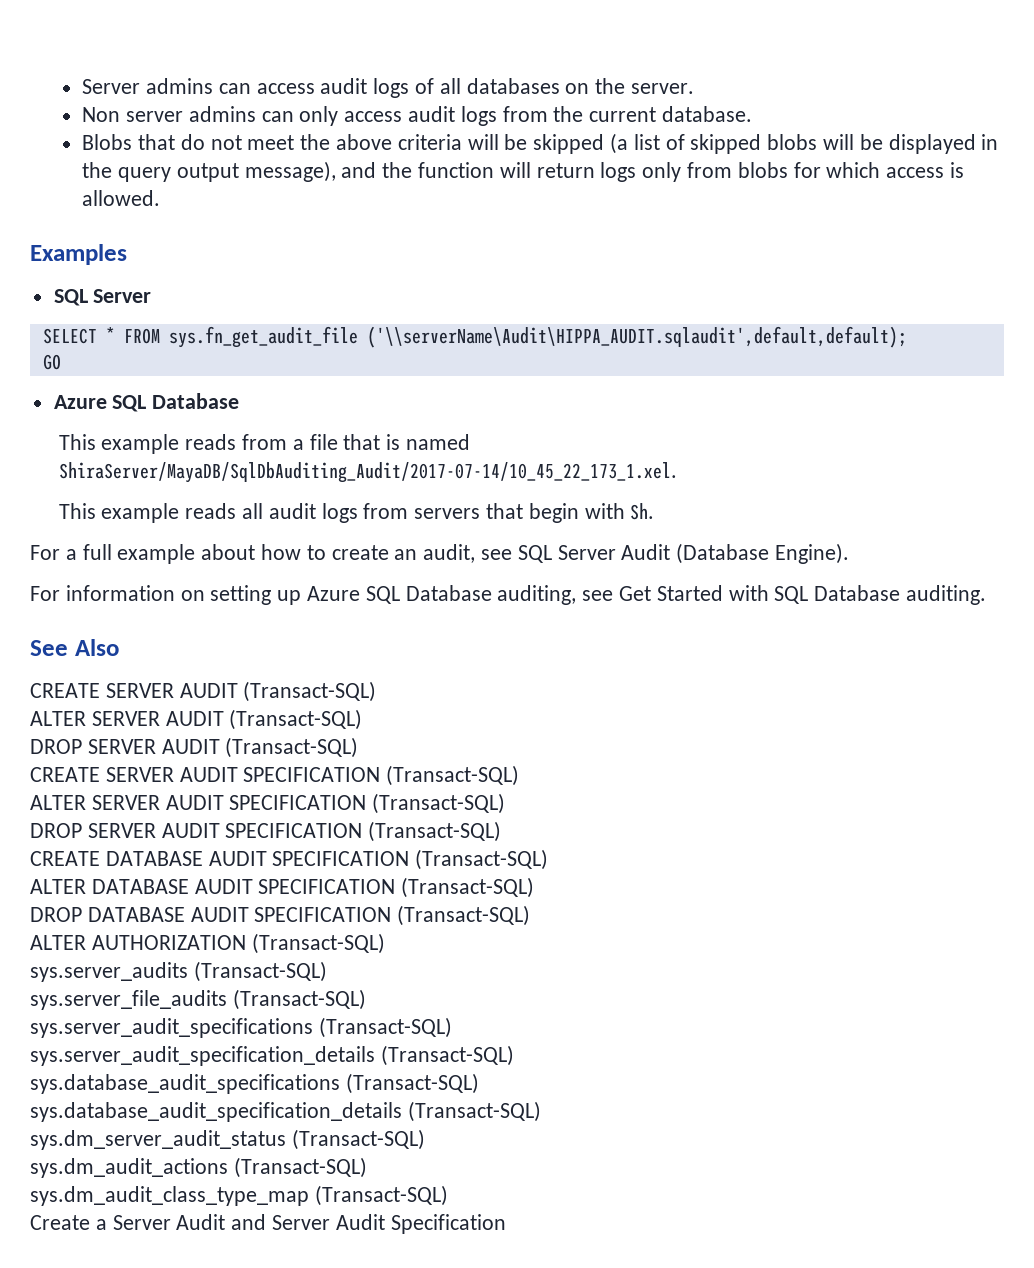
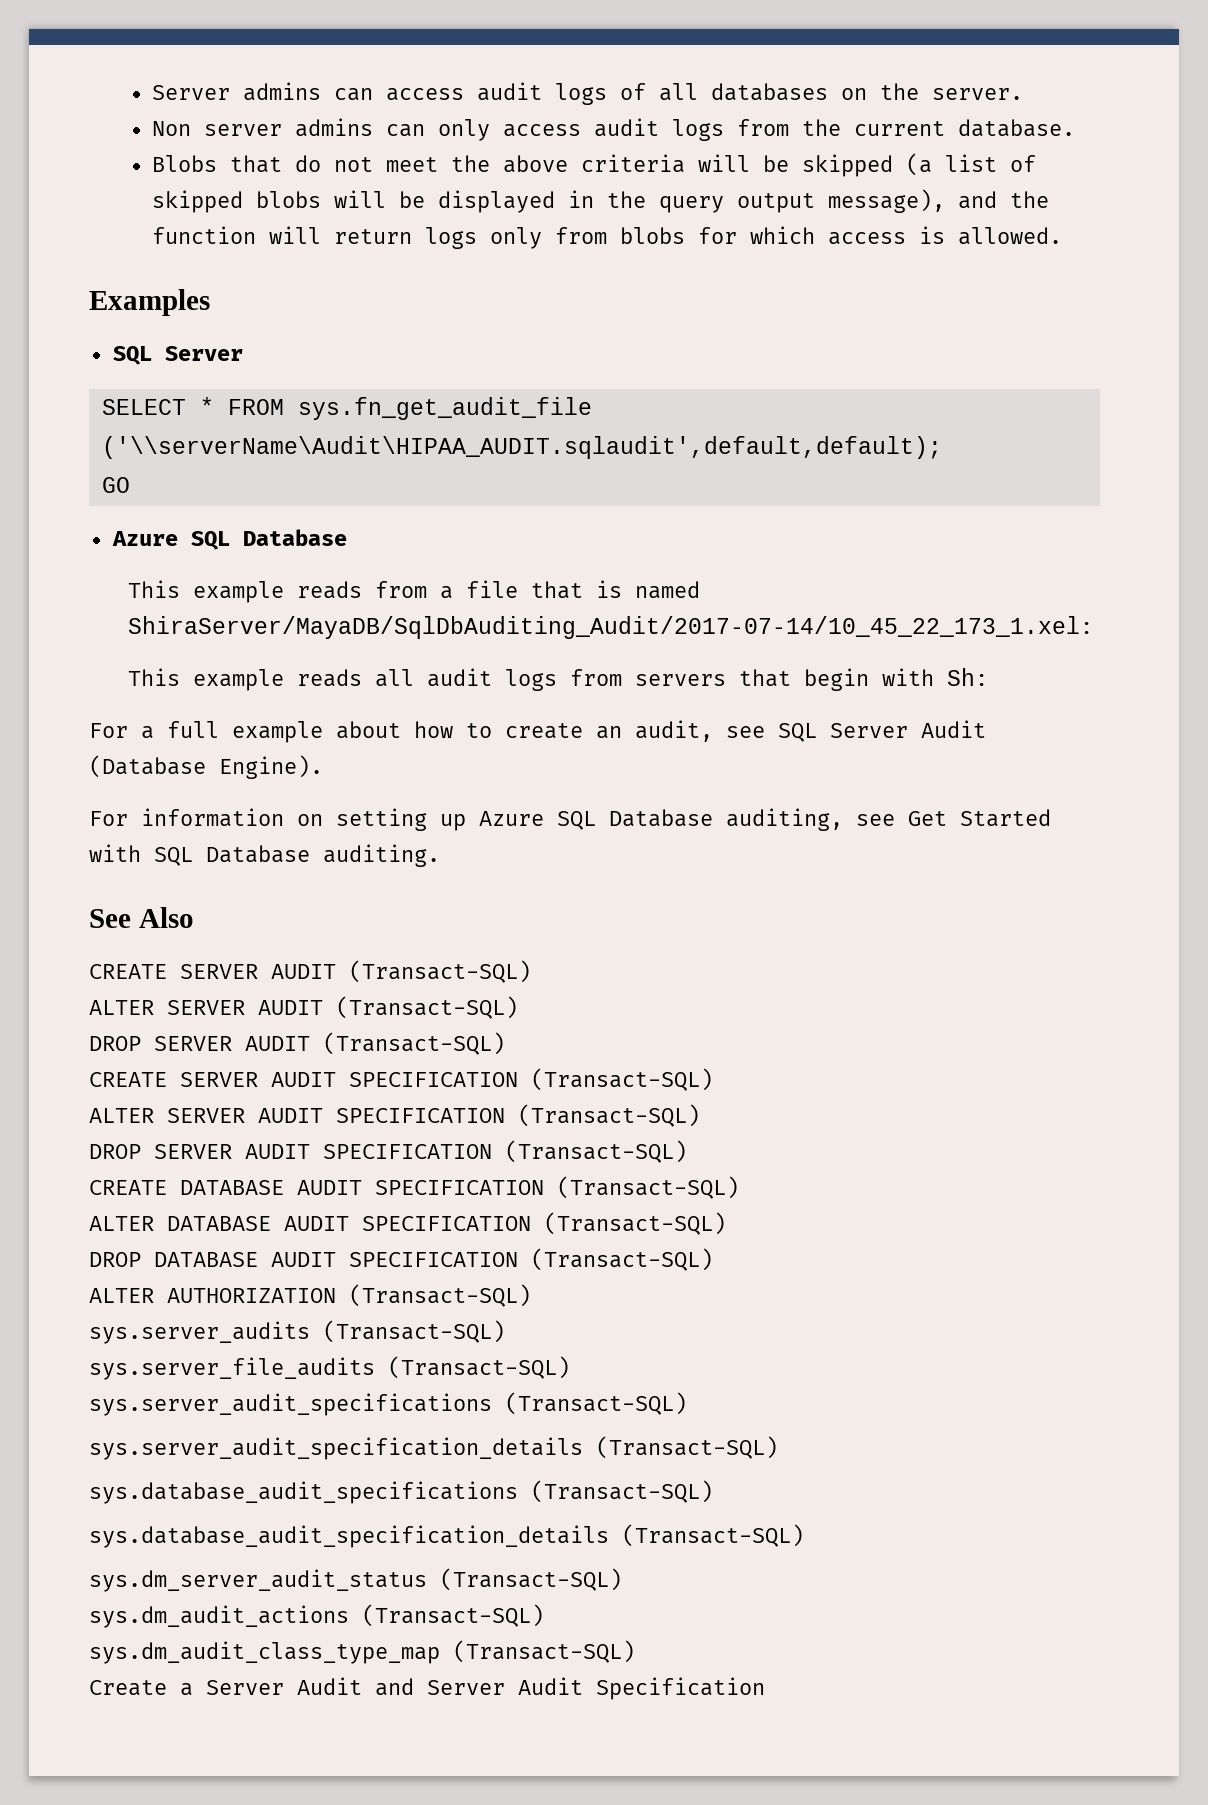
- SELECT * FROM sys.fn_get_audit_file ('\\serverName\Audit\HIPPA_AUDIT.sqlaudit',default,default);
+ SELECT * FROM sys.fn_get_audit_file ('\\serverName\Audit\HIPAA_AUDIT.sqlaudit',default,default);
- This example reads from a file that is named ShiraServer/MayaDB/SqlDbAuditing_Audit/2017-07-14/10_45_22_173_1.xel.
+ This example reads from a file that is named ShiraServer/MayaDB/SqlDbAuditing_Audit/2017-07-14/10_45_22_173_1.xel:
- This example reads all audit logs from servers that begin with Sh.
+ This example reads all audit logs from servers that begin with Sh:

